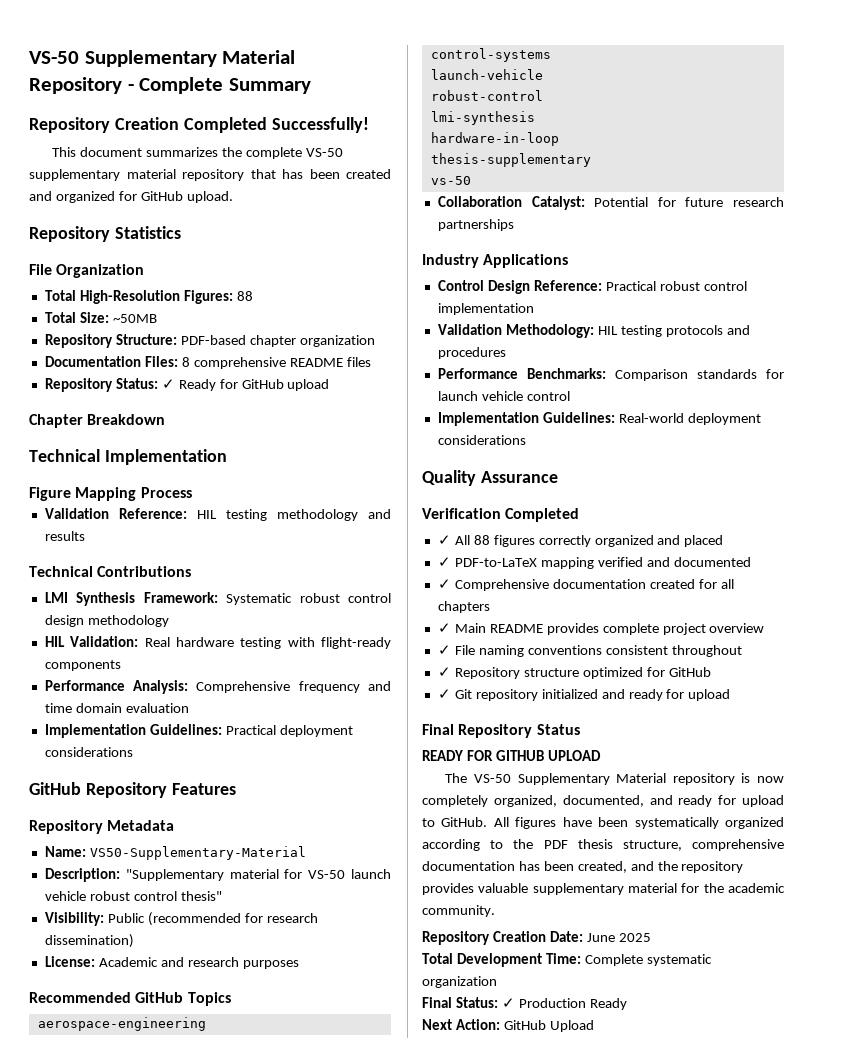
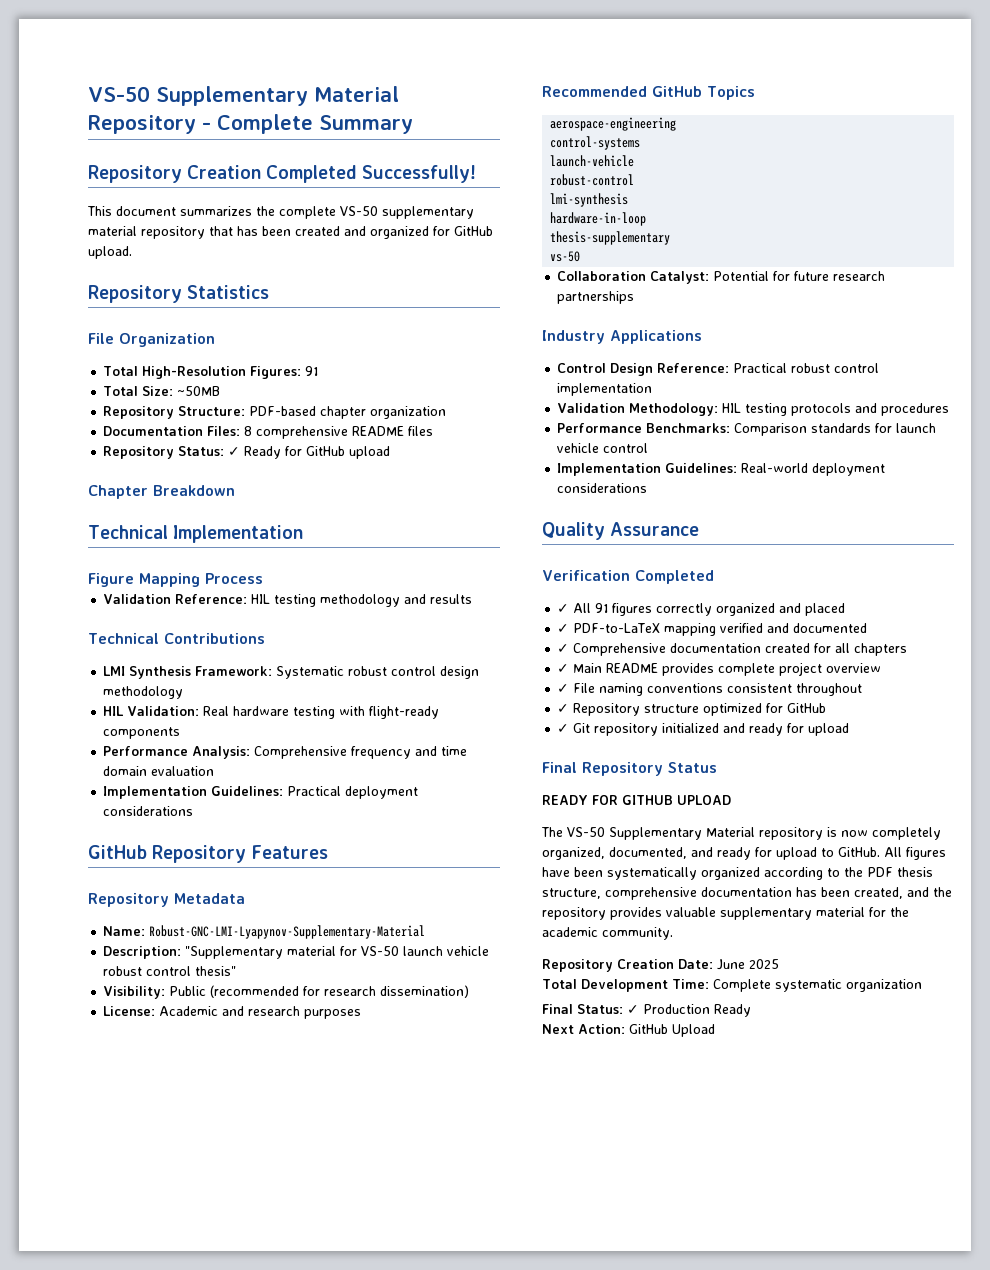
- Total High-Resolution Figures: 88
+ Total High-Resolution Figures: 91
- Name: VS50-Supplementary-Material
+ Name: Robust-GNC-LMI-Lyapynov-Supplementary-Material
- ✓ All 88 figures correctly organized and placed
+ ✓ All 91 figures correctly organized and placed

